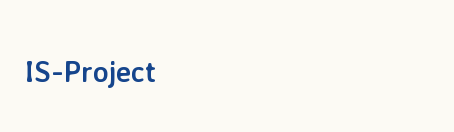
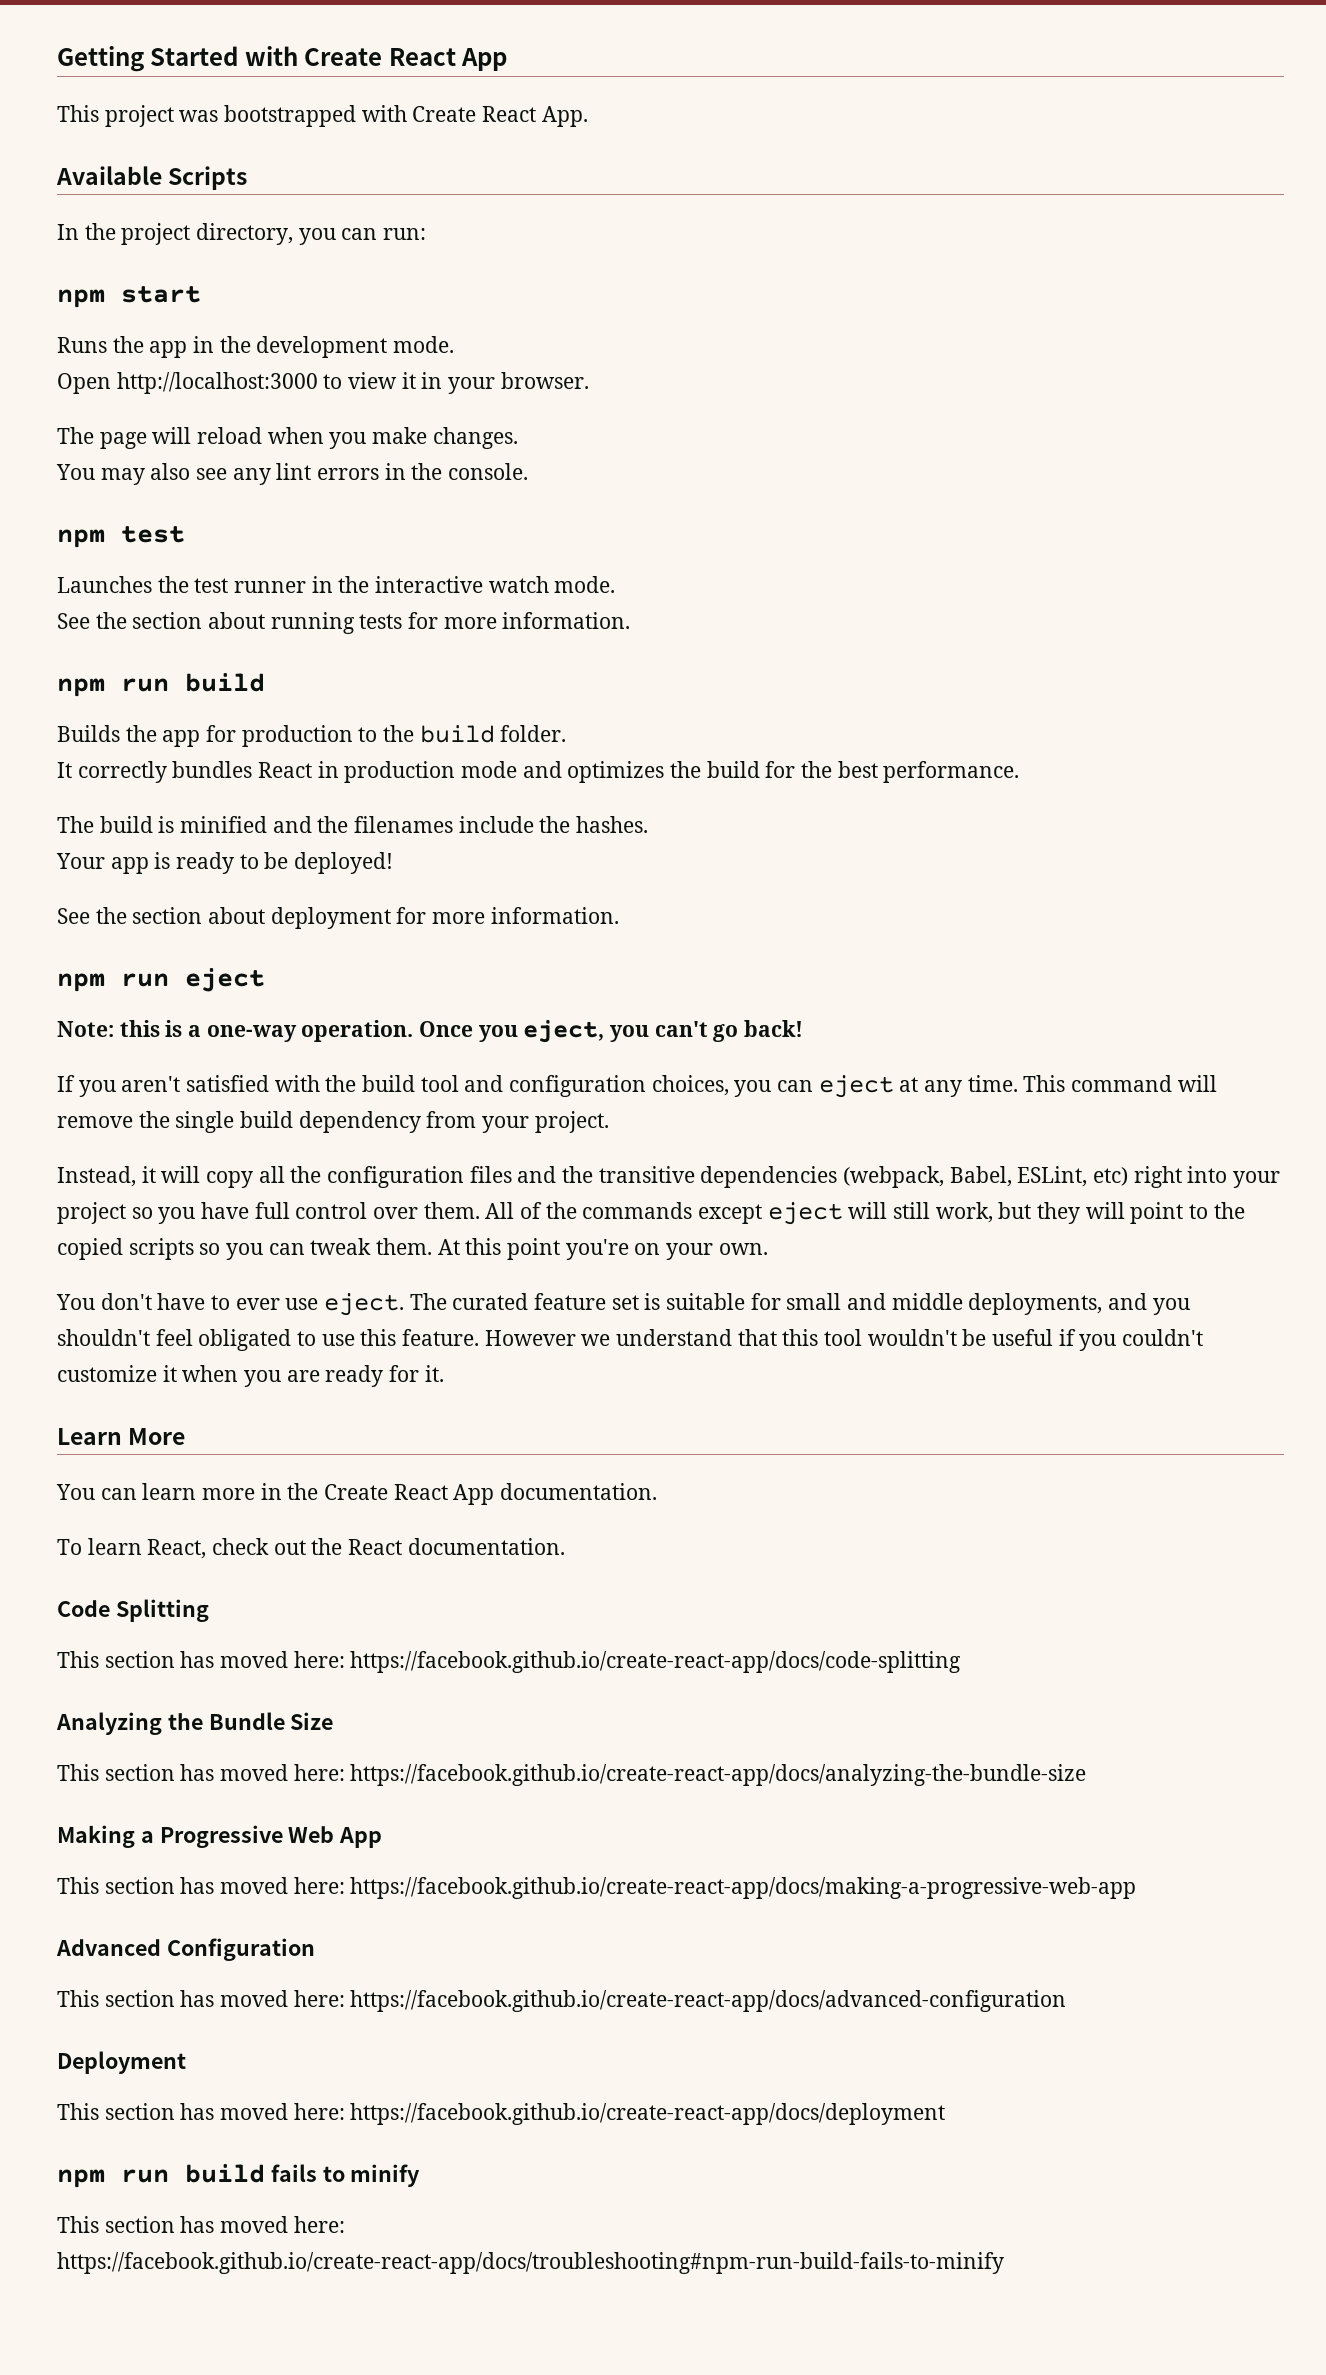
- IS-Project
+ Getting Started with Create React App
+ This project was bootstrapped with Create React App.
+ Available Scripts
+ In the project directory, you can run:
+ npm start
+ Runs the app in the development mode.
+ Open http://localhost:3000 to view it in your browser.
+ The page will reload when you make changes.
+ You may also see any lint errors in the console.
+ npm test
+ Launches the test runner in the interactive watch mode.
+ See the section about running tests for more information.
+ npm run build
+ Builds the app for production to the build folder.
+ It correctly bundles React in production mode and optimizes the build for the best performance.
+ The build is minified and the filenames include the hashes.
+ Your app is ready to be deployed!
+ See the section about deployment for more information.
+ npm run eject
+ Note: this is a one-way operation. Once you eject, you can't go back!
+ If you aren't satisfied with the build tool and configuration choices, you can eject at any time. This command will remove the single build dependency from your project.
+ Instead, it will copy all the configuration files and the transitive dependencies (webpack, Babel, ESLint, etc) right into your project so you have full control over them. All of the commands except eject will still work, but they will point to the copied scripts so you can tweak them. At this point you're on your own.
+ You don't have to ever use eject. The curated feature set is suitable for small and middle deployments, and you shouldn't feel obligated to use this feature. However we understand that this tool wouldn't be useful if you couldn't customize it when you are ready for it.
+ Learn More
+ You can learn more in the Create React App documentation.
+ To learn React, check out the React documentation.
+ Code Splitting
+ This section has moved here: https://facebook.github.io/create-react-app/docs/code-splitting
+ Analyzing the Bundle Size
+ This section has moved here: https://facebook.github.io/create-react-app/docs/analyzing-the-bundle-size
+ Making a Progressive Web App
+ This section has moved here: https://facebook.github.io/create-react-app/docs/making-a-progressive-web-app
+ Advanced Configuration
+ This section has moved here: https://facebook.github.io/create-react-app/docs/advanced-configuration
+ Deployment
+ This section has moved here: https://facebook.github.io/create-react-app/docs/deployment
+ npm run build fails to minify
+ This section has moved here: https://facebook.github.io/create-react-app/docs/troubleshooting#npm-run-build-fails-to-minify

